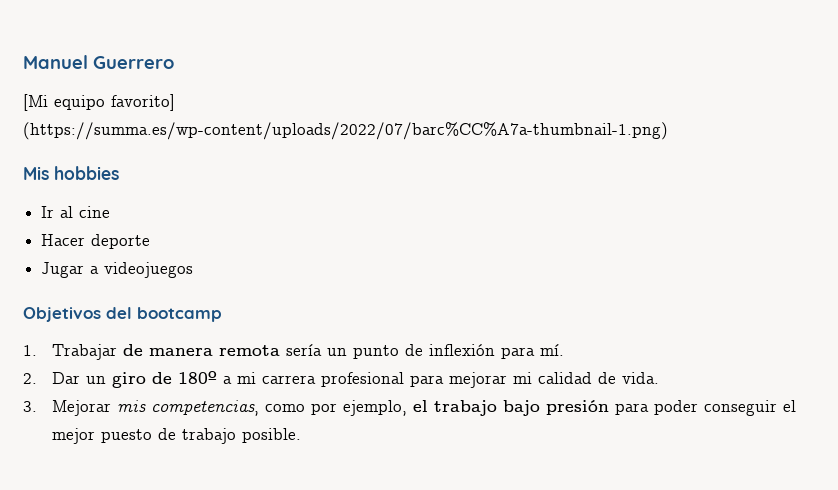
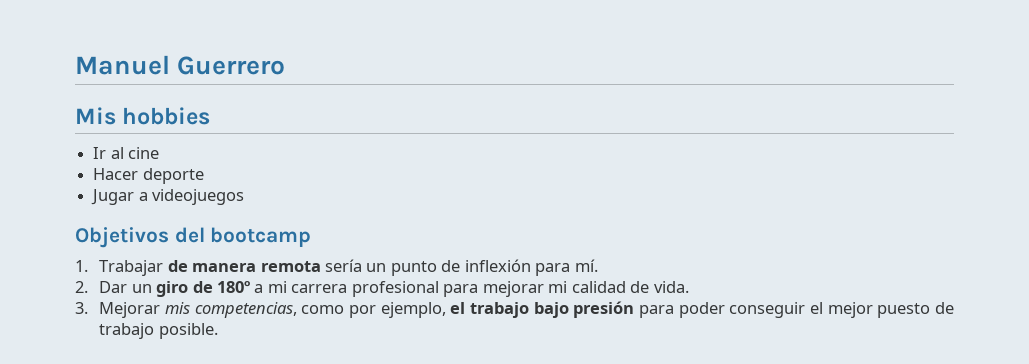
- [Mi equipo favorito] (https://summa.es/wp-content/uploads/2022/07/barc%CC%A7a-thumbnail-1.png)

